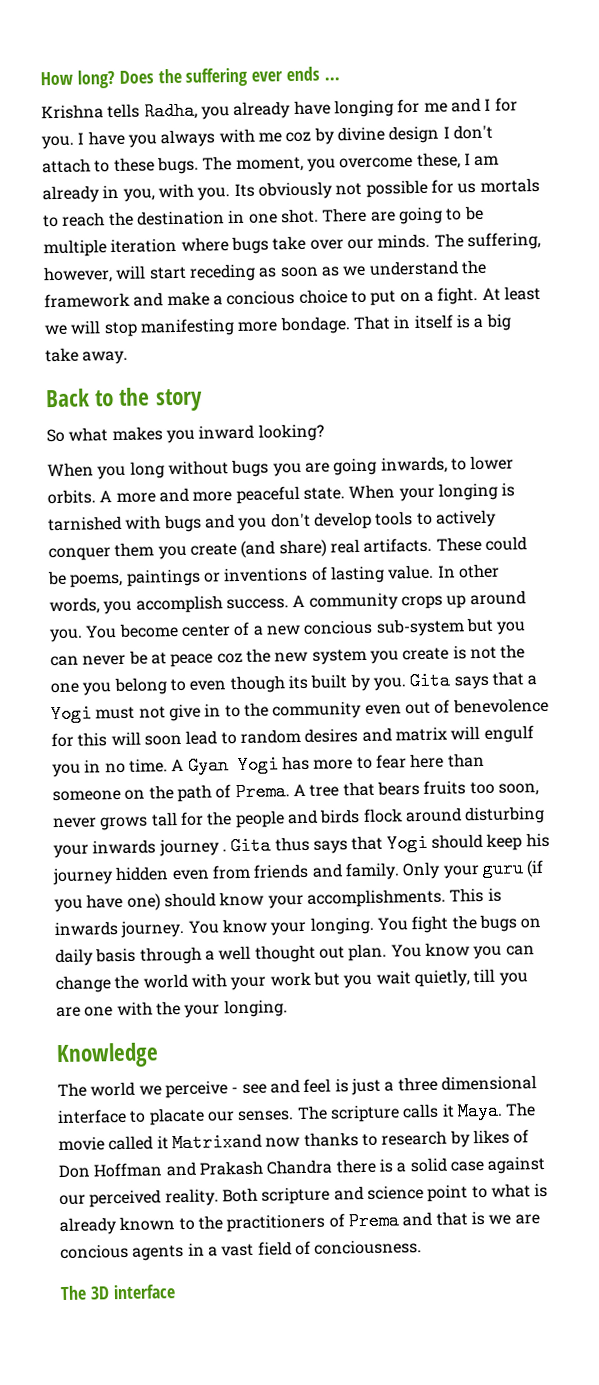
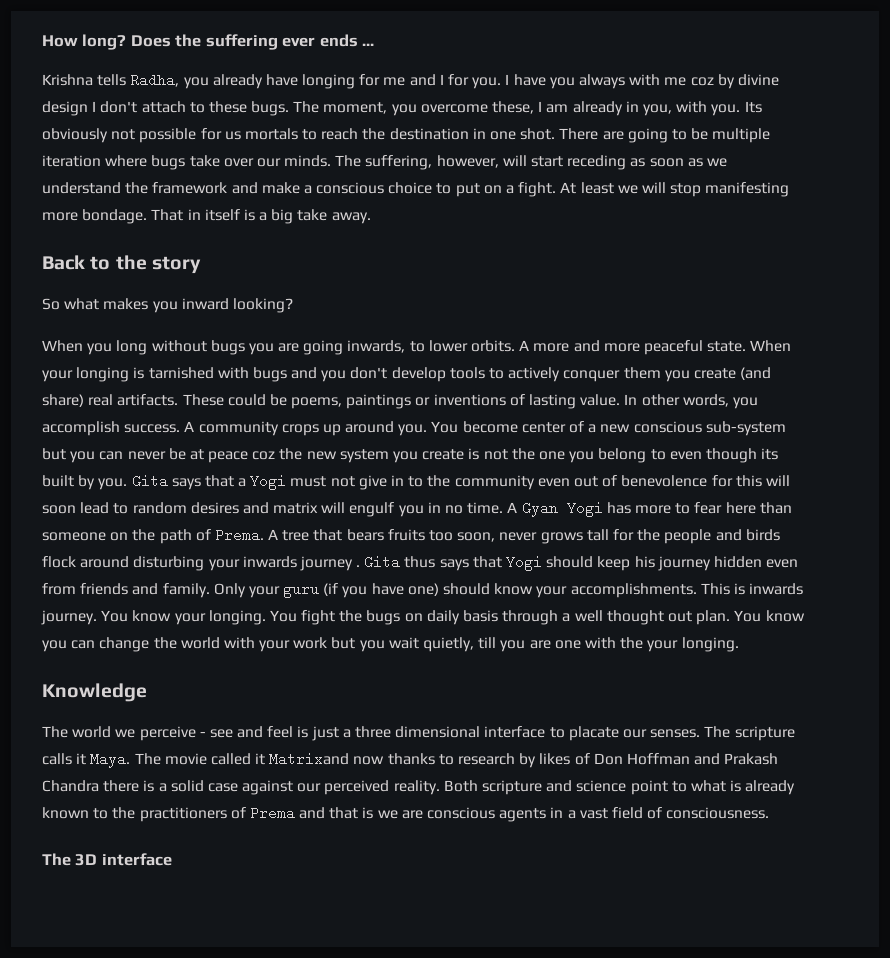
- The suffering, however, will start receding as soon as we understand the framework and make a concious choice to put on a fight.
+ The suffering, however, will start receding as soon as we understand the framework and make a conscious choice to put on a fight.
- You become center of a new concious sub-system but you can never be at peace coz the new system you create is not the one you belong to even though its built by you.
+ You become center of a new conscious sub-system but you can never be at peace coz the new system you create is not the one you belong to even though its built by you.
- Both scripture and science point to what is already known to the practitioners of Prema and that is we are concious agents in a vast field of conciousness.
+ Both scripture and science point to what is already known to the practitioners of Prema and that is we are conscious agents in a vast field of consciousness.

